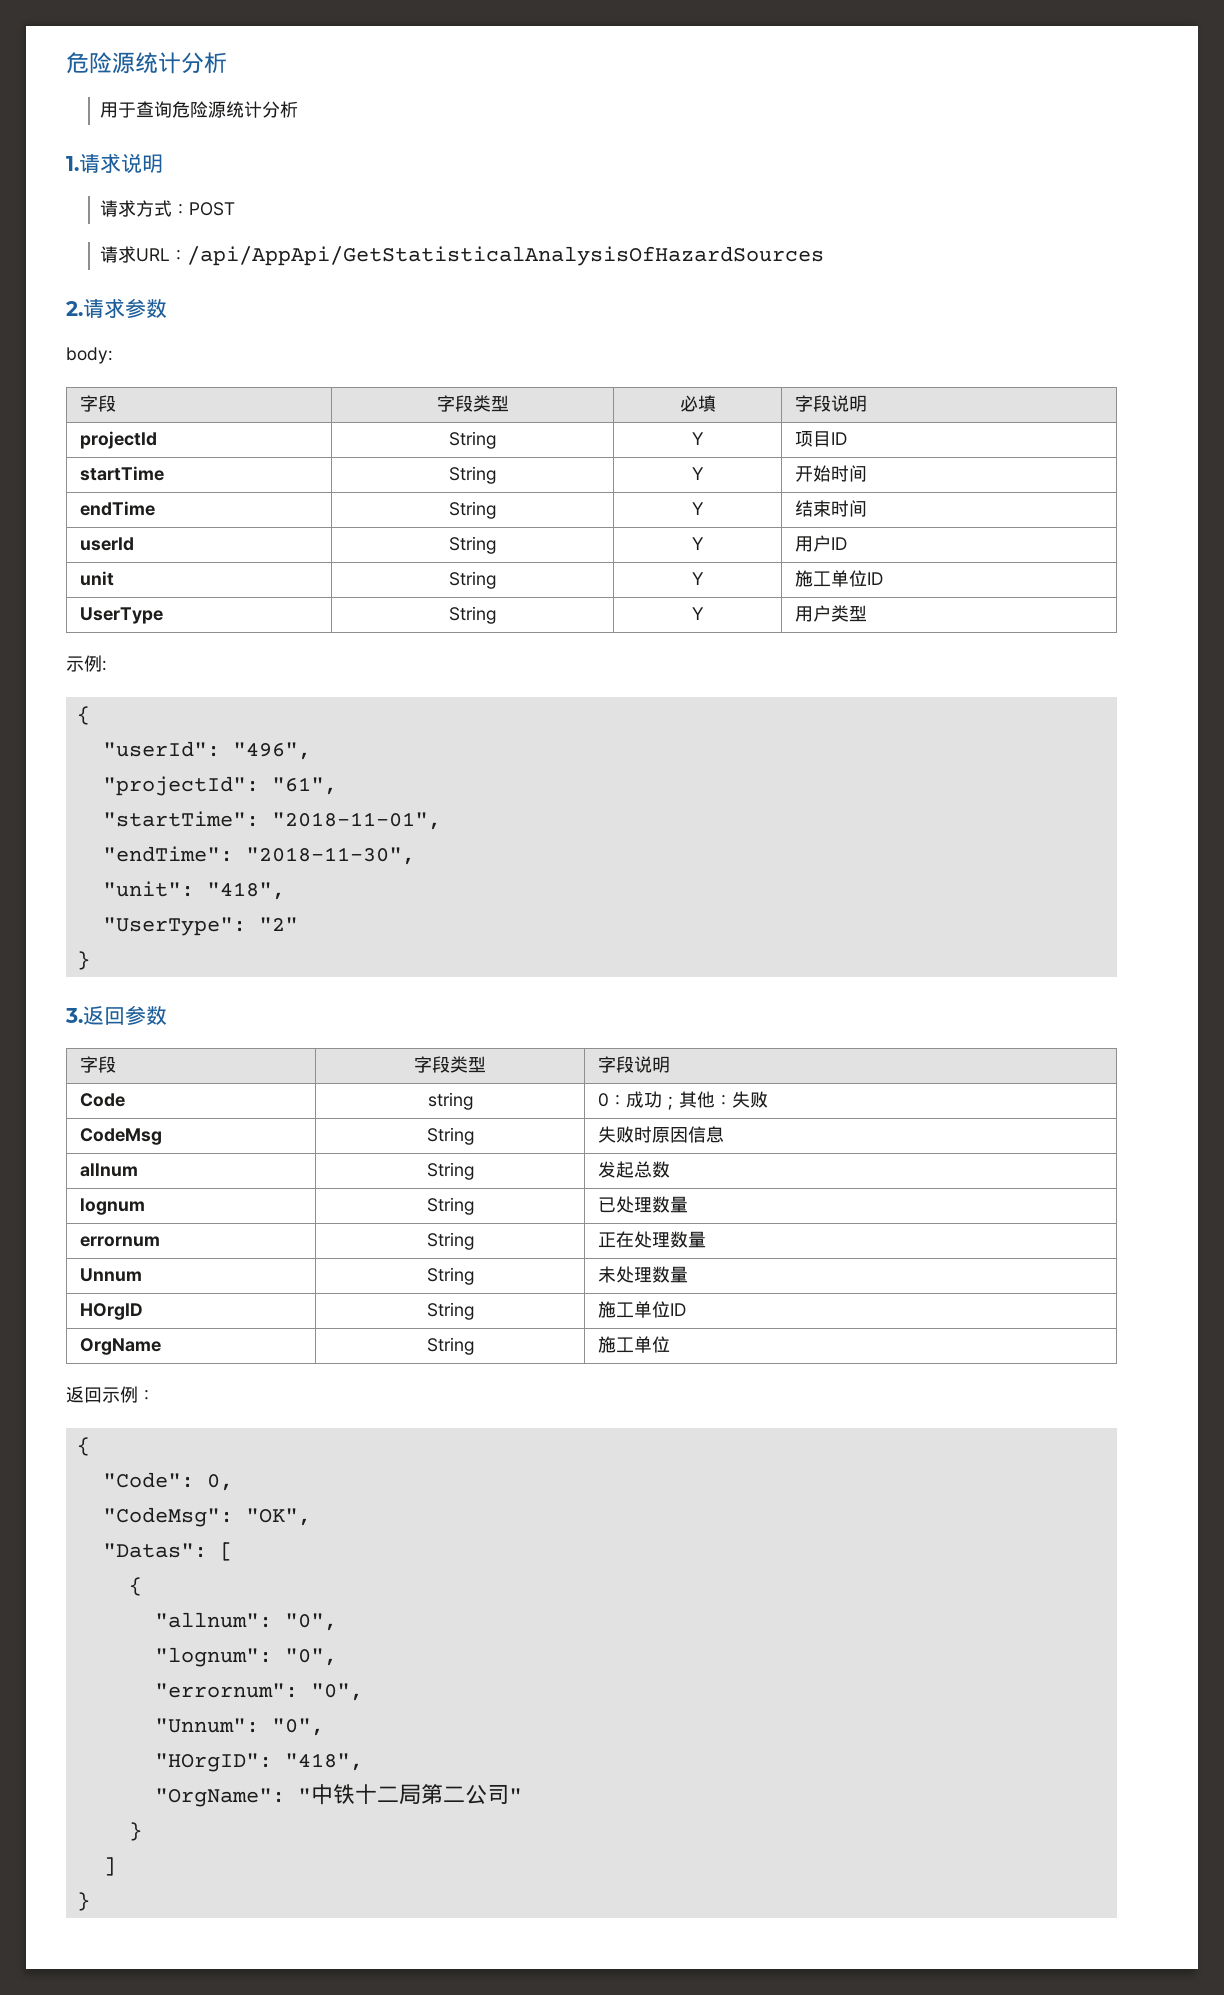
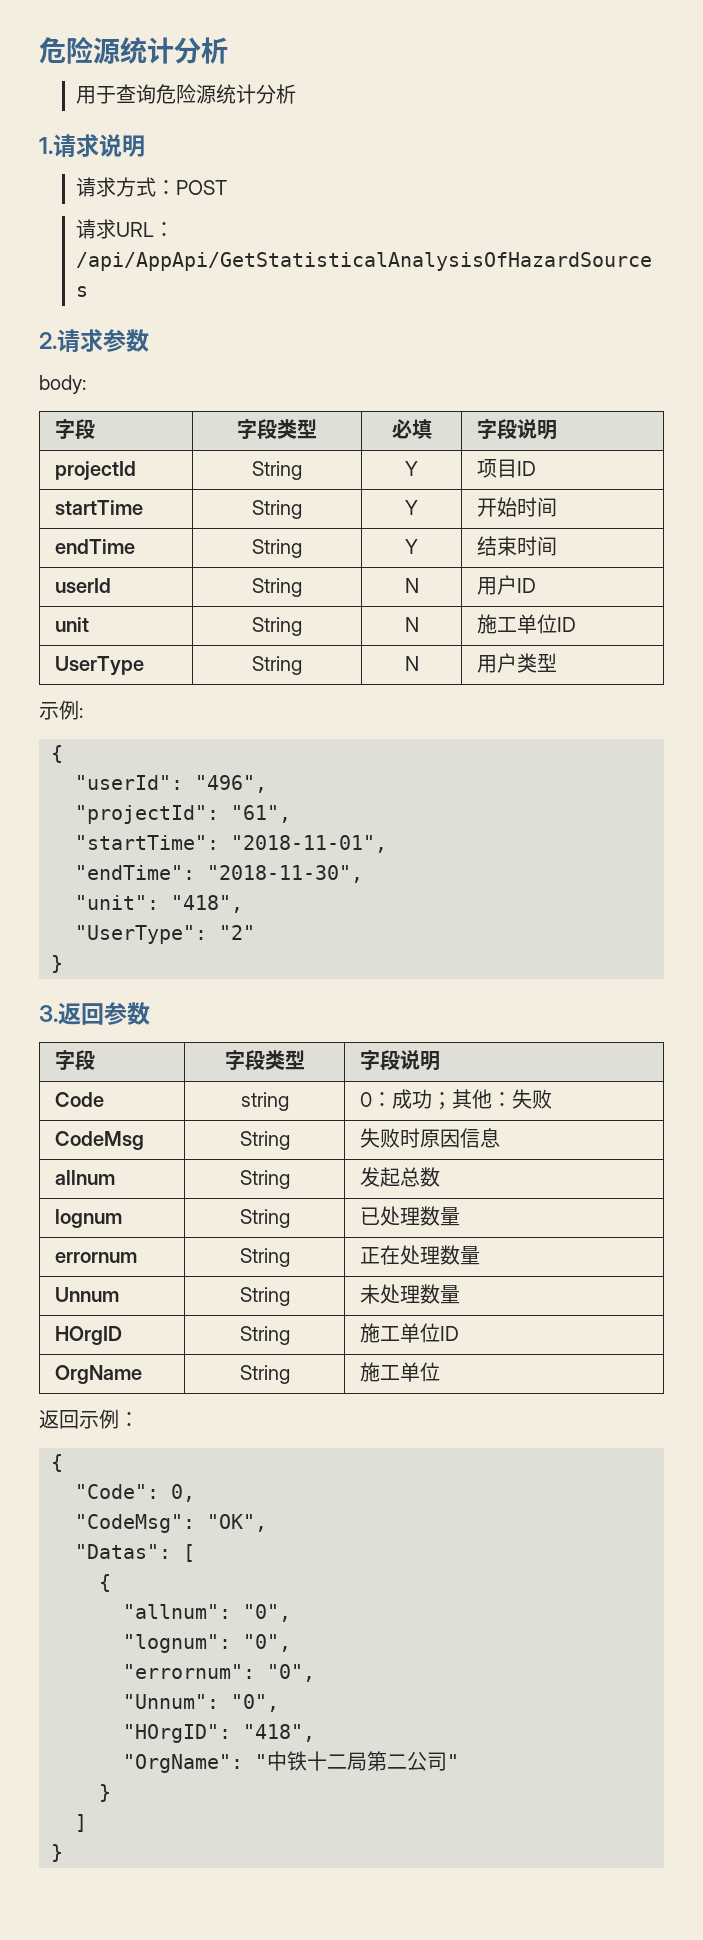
- userId | String | Y | 用户ID
+ userId | String | N | 用户ID
- unit | String | Y | 施工单位ID
+ unit | String | N | 施工单位ID
- UserType | String | Y | 用户类型
+ UserType | String | N | 用户类型

